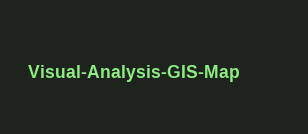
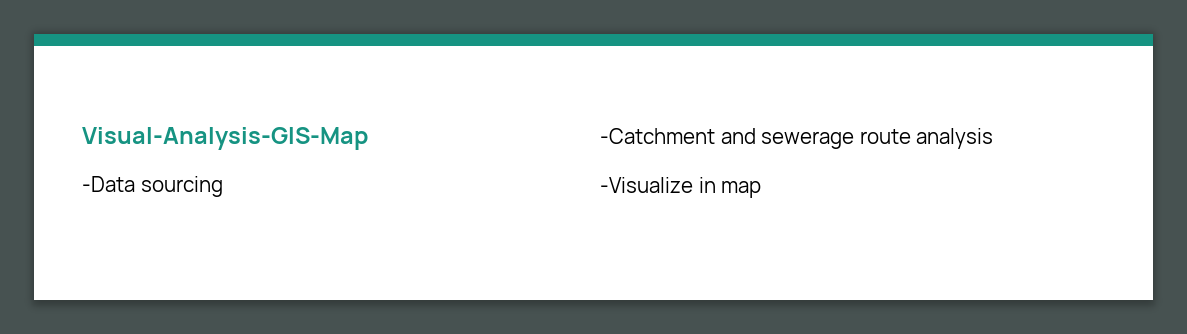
+ -Data sourcing
+ -Catchment and sewerage route analysis
+ -Visualize in map

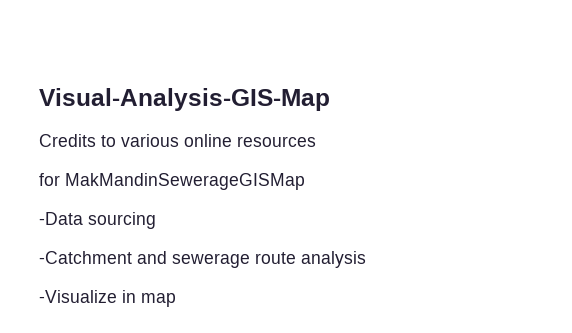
+ Credits to various online resources
+ for MakMandinSewerageGISMap

